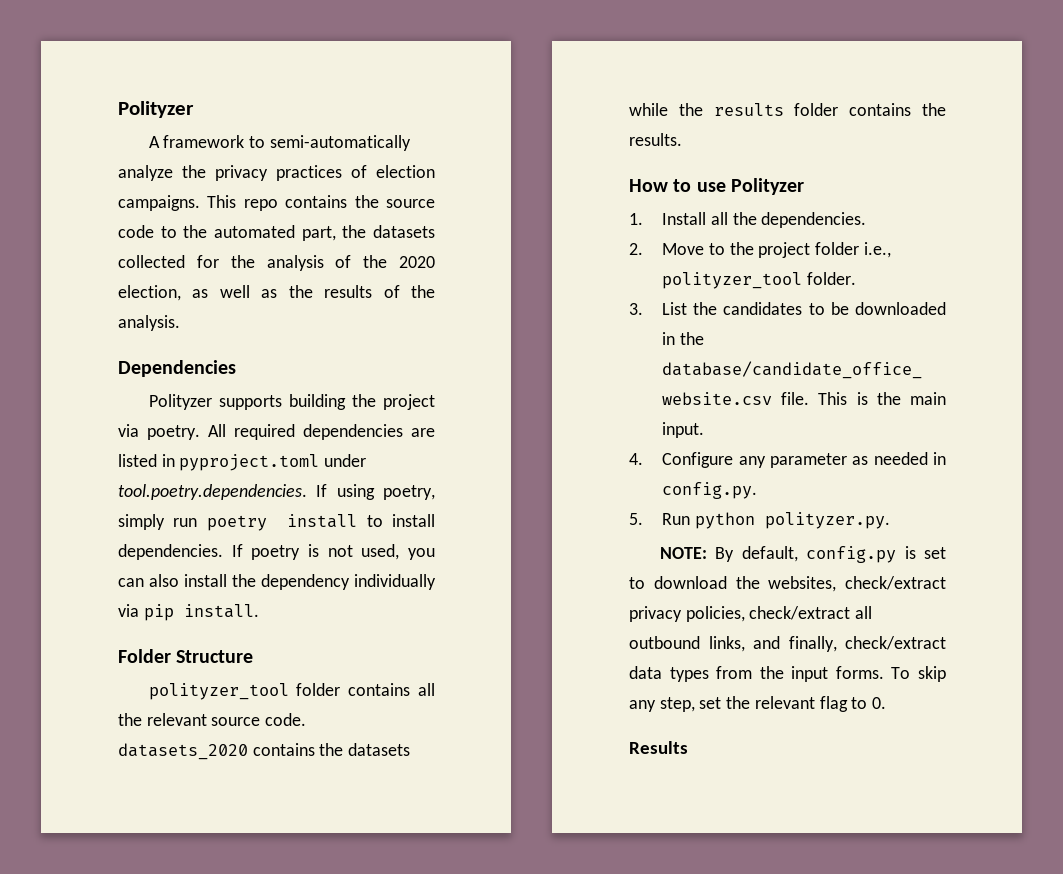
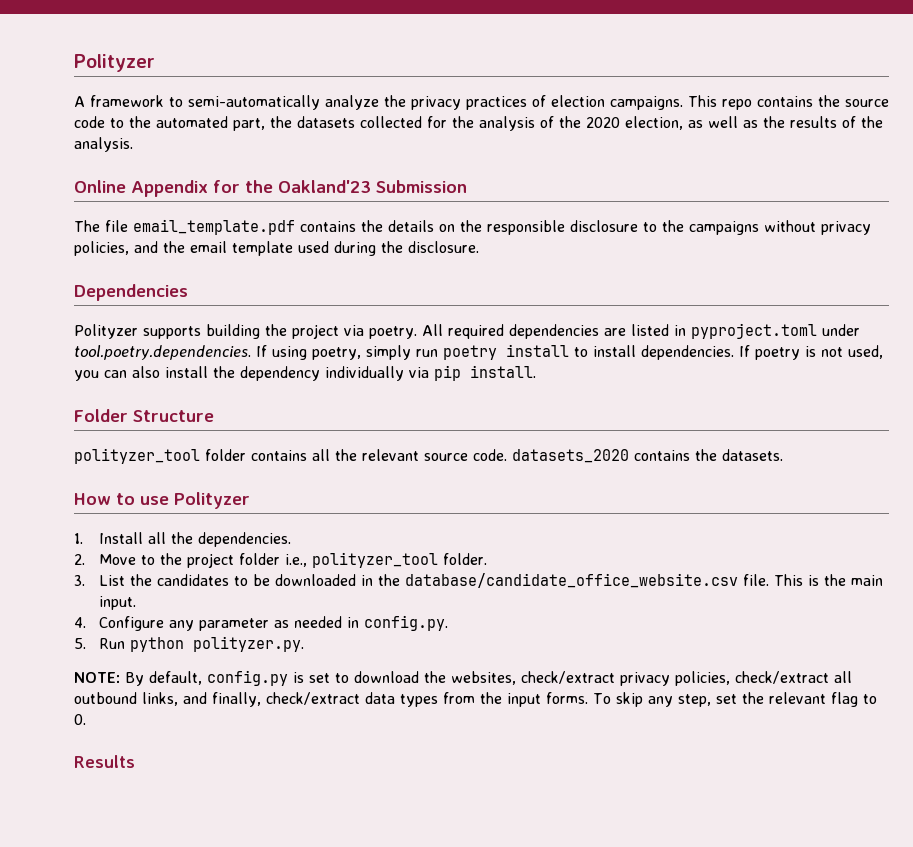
+ Online Appendix for the Oakland'23 Submission
+ The file email_template.pdf contains the details on the responsible disclosure to the campaigns without privacy policies, and the email template used during the disclosure.
- polityzer_tool folder contains all the relevant source code. datasets_2020 contains the datasets while the results folder contains the results.
+ polityzer_tool folder contains all the relevant source code. datasets_2020 contains the datasets.

